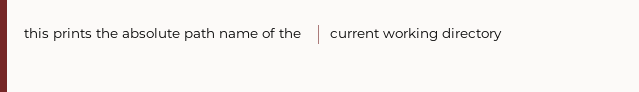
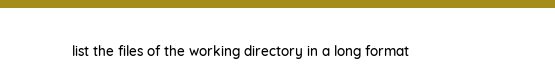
- this prints the absolute path name of the current working directory
+ list the files of the working directory in a long format

